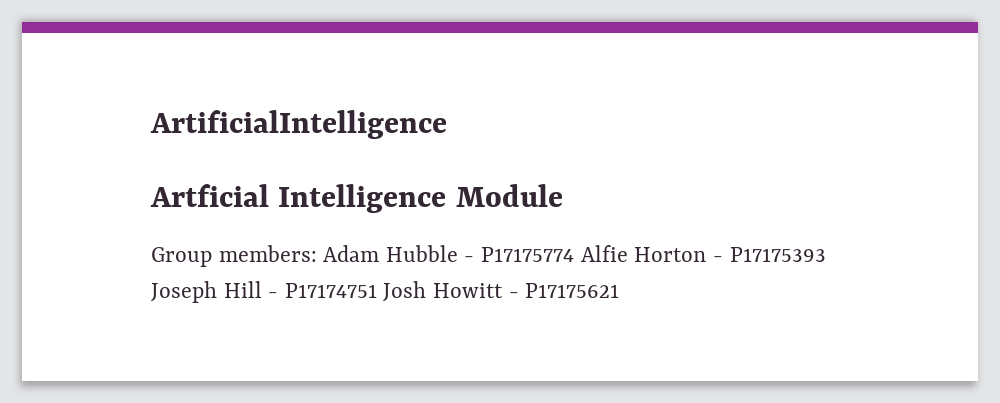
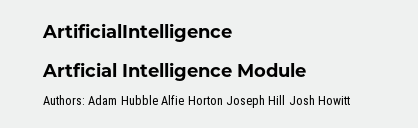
- Group members: Adam Hubble - P17175774 Alfie Horton - P17175393 Joseph Hill - P17174751 Josh Howitt - P17175621
+ Authors: Adam Hubble Alfie Horton Joseph Hill Josh Howitt

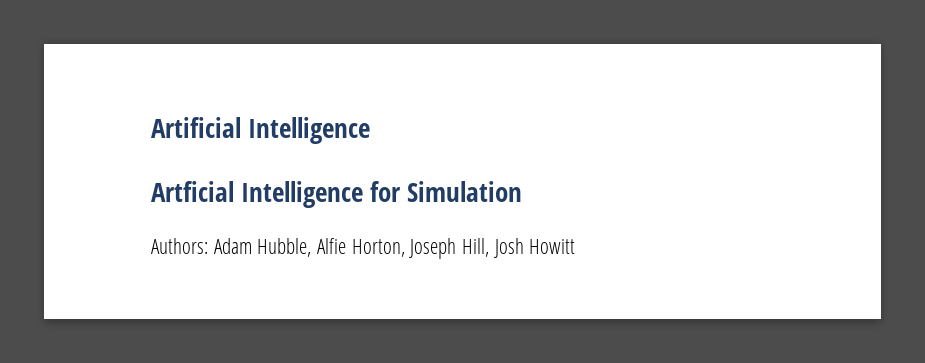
- ArtificialIntelligence
+ Artificial Intelligence
- Artficial Intelligence Module
+ Artficial Intelligence for Simulation
- Authors: Adam Hubble Alfie Horton Joseph Hill Josh Howitt
+ Authors: Adam Hubble, Alfie Horton, Joseph Hill, Josh Howitt

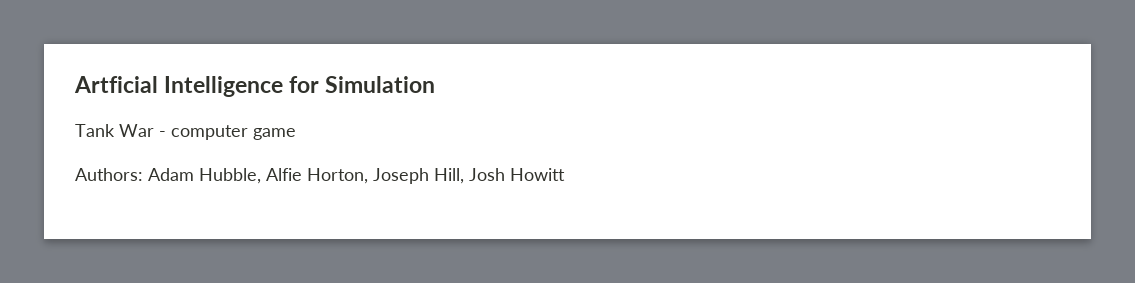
- Artificial Intelligence
+ Tank War - computer game

